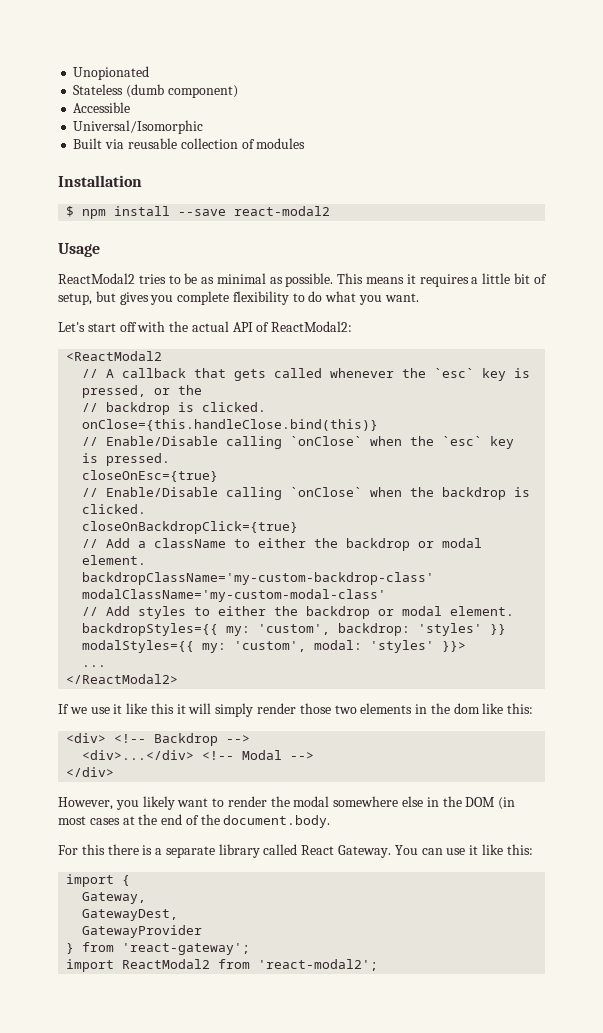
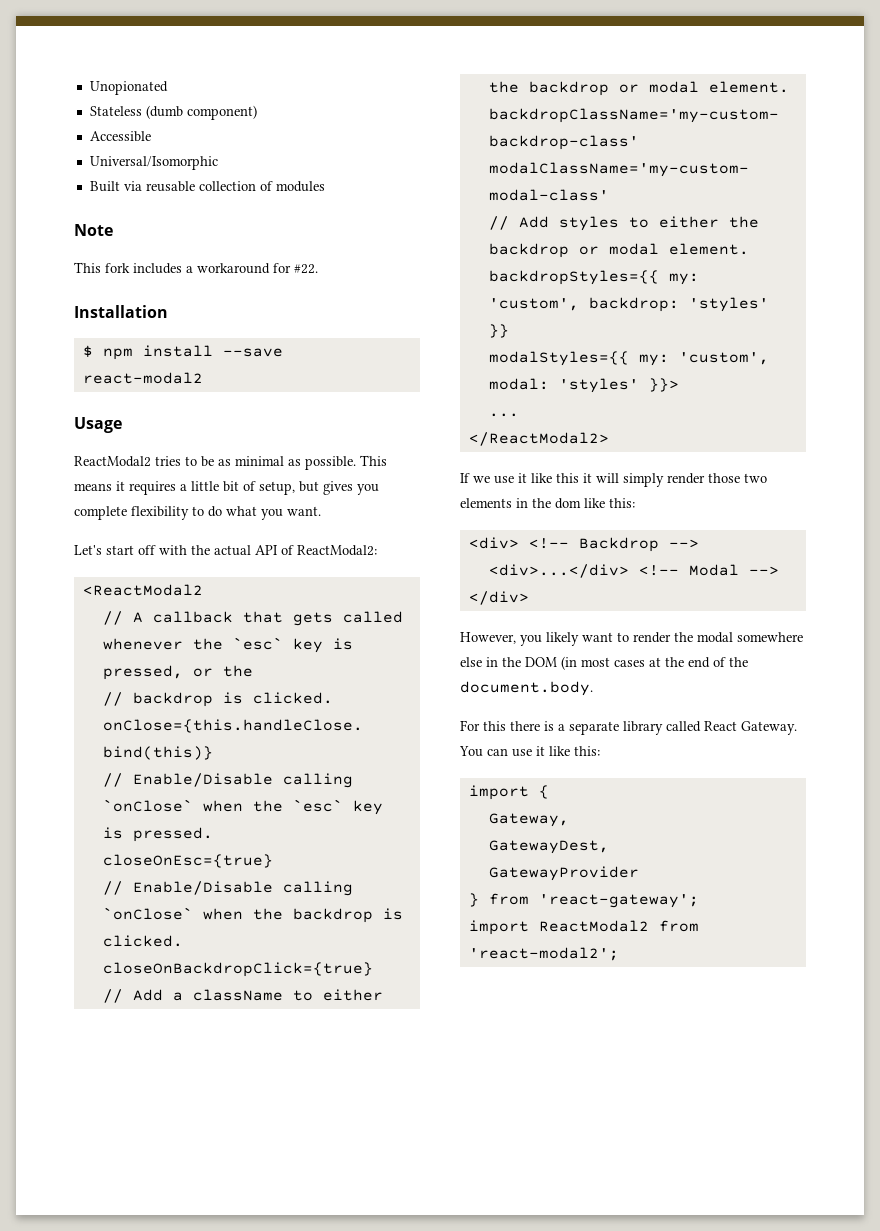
+ Note
+ This fork includes a workaround for #22.

